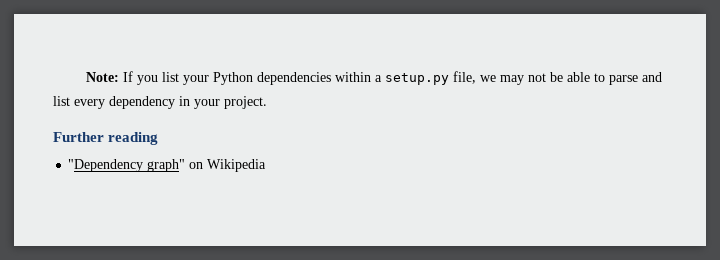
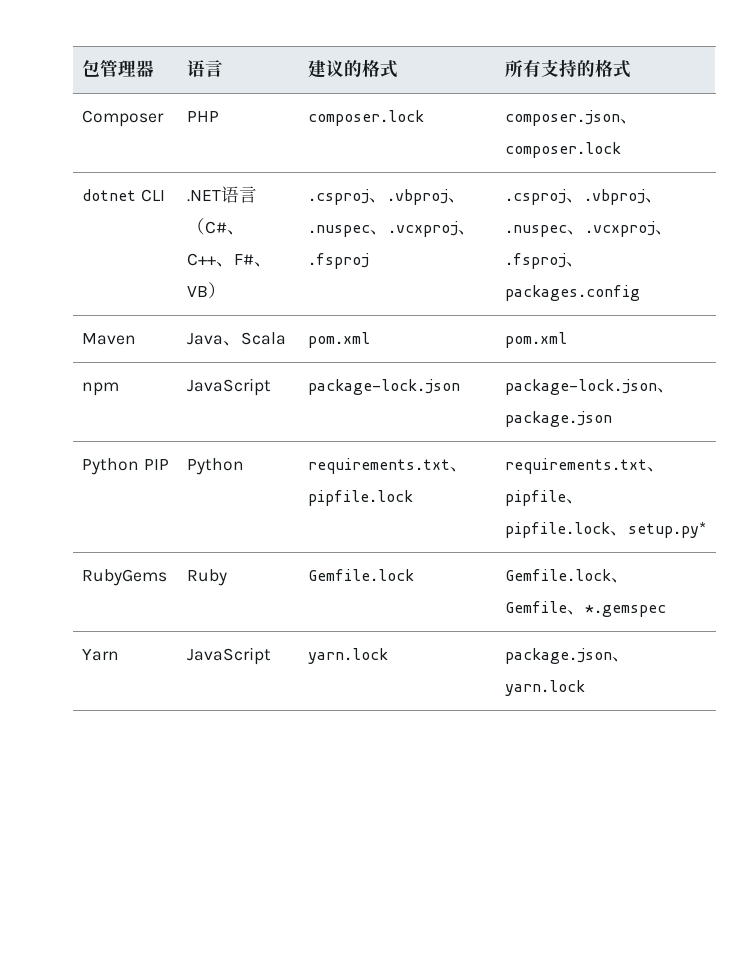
- Note: If you list your Python dependencies within a setup.py file, we may not be able to parse and list every dependency in your project.
- Further reading
- "Dependency graph" on Wikipedia
+ 包管理器 | 语言 | 建议的格式 | 所有支持的格式
+ Composer | PHP | composer.lock | composer.json、composer.lock
+ dotnet CLI | .NET语言（C#、C++、F#、VB） | .csproj、.vbproj、.nuspec、.vcxproj、.fsproj | .csproj、.vbproj、.nuspec、.vcxproj、.fsproj、packages.config
+ Maven | Java、Scala | pom.xml | pom.xml
+ npm | JavaScript | package-lock.json | package-lock.json、package.json
+ Python PIP | Python | requirements.txt、pipfile.lock | requirements.txt、pipfile、pipfile.lock、setup.py*
+ RubyGems | Ruby | Gemfile.lock | Gemfile.lock、Gemfile、*.gemspec
+ Yarn | JavaScript | yarn.lock | package.json、yarn.lock

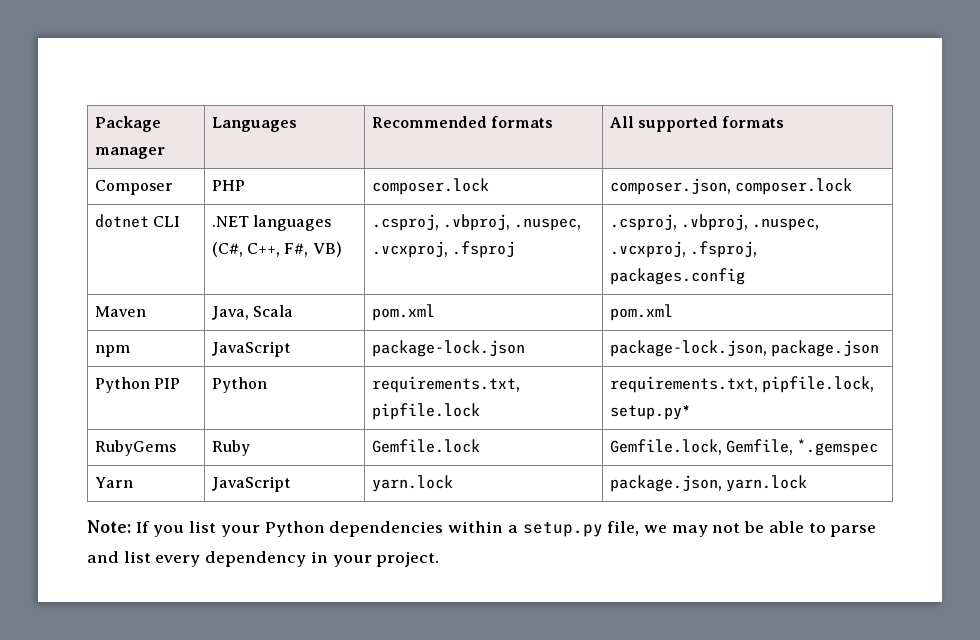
- 包管理器 | 语言 | 建议的格式 | 所有支持的格式
+ Package manager | Languages | Recommended formats | All supported formats
- Composer | PHP | composer.lock | composer.json、composer.lock
+ Composer | PHP | composer.lock | composer.json, composer.lock
- dotnet CLI | .NET语言（C#、C++、F#、VB） | .csproj、.vbproj、.nuspec、.vcxproj、.fsproj | .csproj、.vbproj、.nuspec、.vcxproj、.fsproj、packages.config
+ dotnet CLI | .NET languages (C#, C++, F#, VB) | .csproj, .vbproj, .nuspec, .vcxproj, .fsproj | .csproj, .vbproj, .nuspec, .vcxproj, .fsproj, packages.config
- Maven | Java、Scala | pom.xml | pom.xml
+ Maven | Java, Scala | pom.xml | pom.xml
- npm | JavaScript | package-lock.json | package-lock.json、package.json
+ npm | JavaScript | package-lock.json | package-lock.json, package.json
- Python PIP | Python | requirements.txt、pipfile.lock | requirements.txt、pipfile、pipfile.lock、setup.py*
+ Python PIP | Python | requirements.txt, pipfile.lock | requirements.txt, pipfile.lock, setup.py*
- RubyGems | Ruby | Gemfile.lock | Gemfile.lock、Gemfile、*.gemspec
+ RubyGems | Ruby | Gemfile.lock | Gemfile.lock, Gemfile, *.gemspec
- Yarn | JavaScript | yarn.lock | package.json、yarn.lock
+ Yarn | JavaScript | yarn.lock | package.json, yarn.lock
+ Note: If you list your Python dependencies within a setup.py file, we may not be able to parse and list every dependency in your project.

